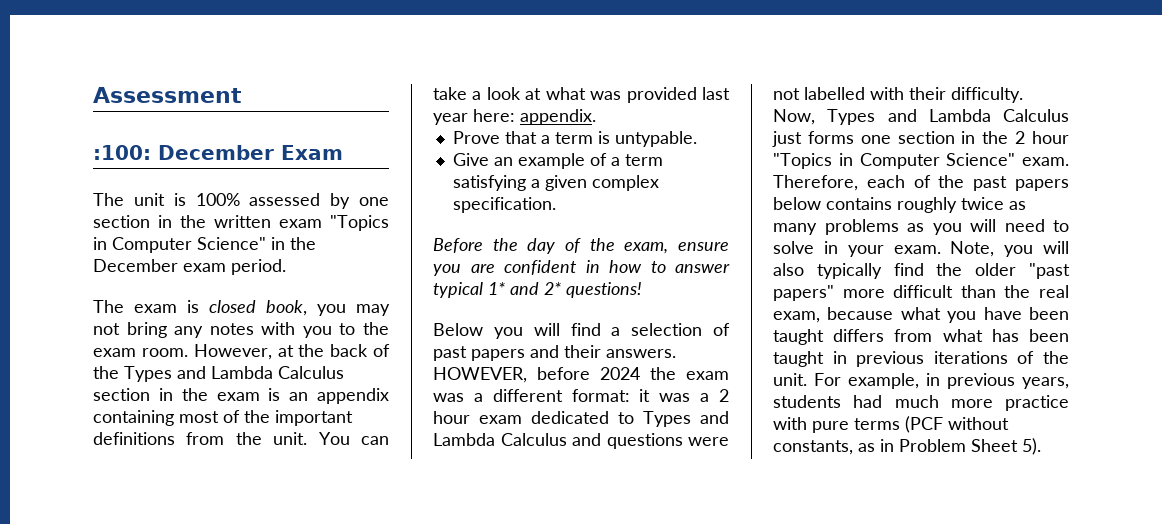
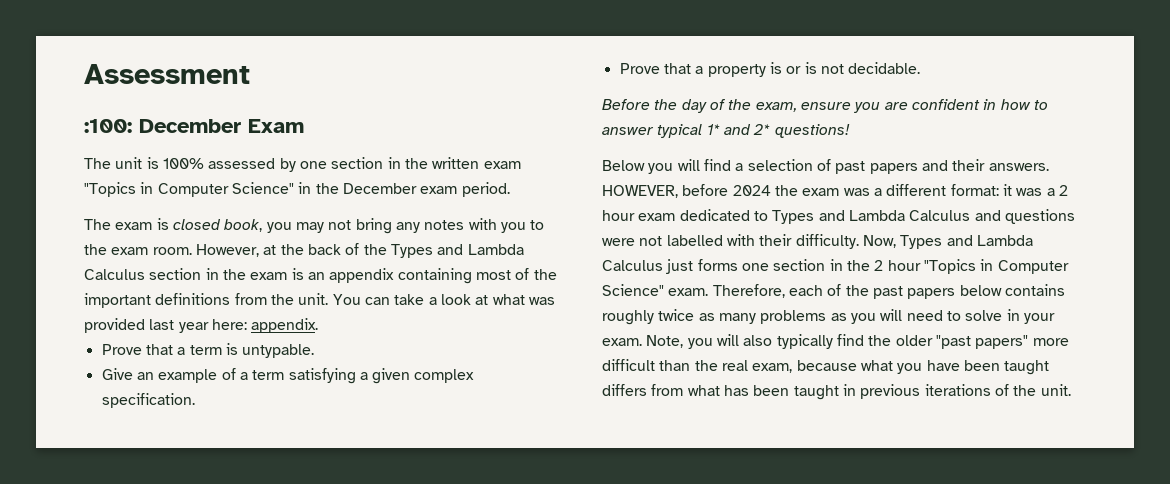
+ Prove that a property is or is not decidable.
- For example, in previous years, students had much more practice with pure terms (PCF without constants, as in Problem Sheet 5).

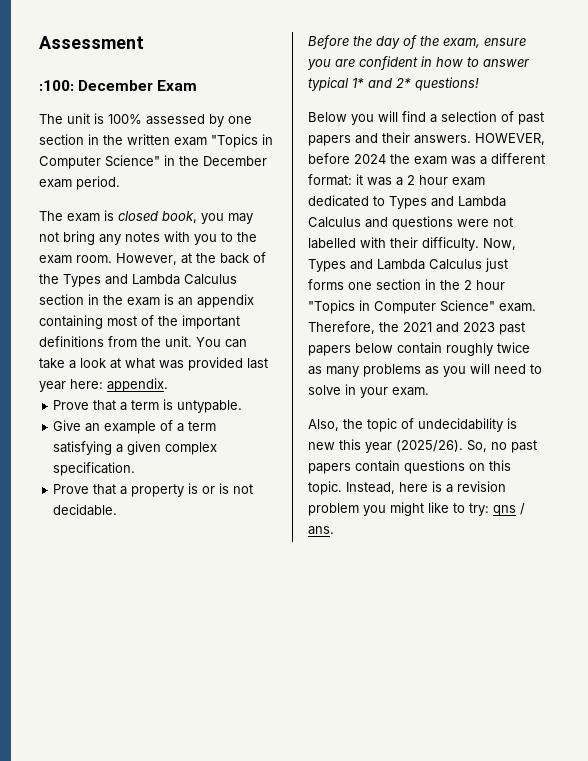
- Therefore, each of the past papers below contains roughly twice as many problems as you will need to solve in your exam. Note, you will also typically find the older "past papers" more difficult than the real exam, because what you have been taught differs from what has been taught in previous iterations of the unit.
+ Therefore, the 2021 and 2023 past papers below contain roughly twice as many problems as you will need to solve in your exam.
+ Also, the topic of undecidability is new this year (2025/26). So, no past papers contain questions on this topic. Instead, here is a revision problem you might like to try: qns / ans.

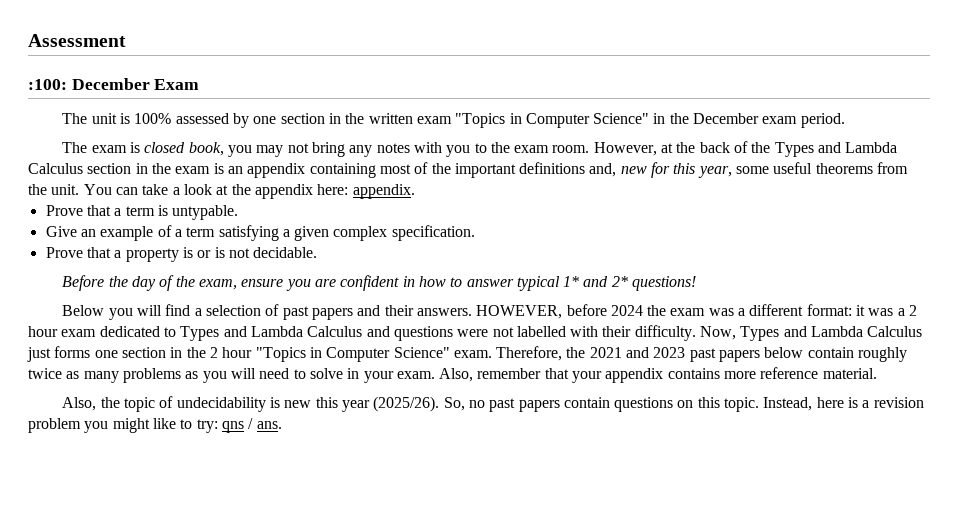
- However, at the back of the Types and Lambda Calculus section in the exam is an appendix containing most of the important definitions from the unit.
+ However, at the back of the Types and Lambda Calculus section in the exam is an appendix containing most of the important definitions and, new for this year, some useful theorems from the unit.
- You can take a look at what was provided last year here: appendix.
+ You can take a look at the appendix here: appendix.
+ Also, remember that your appendix contains more reference material.

